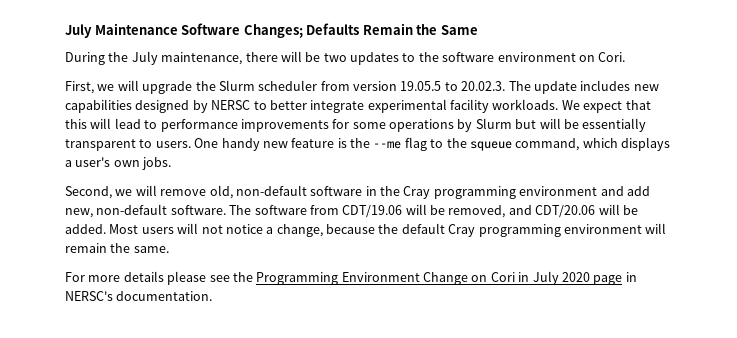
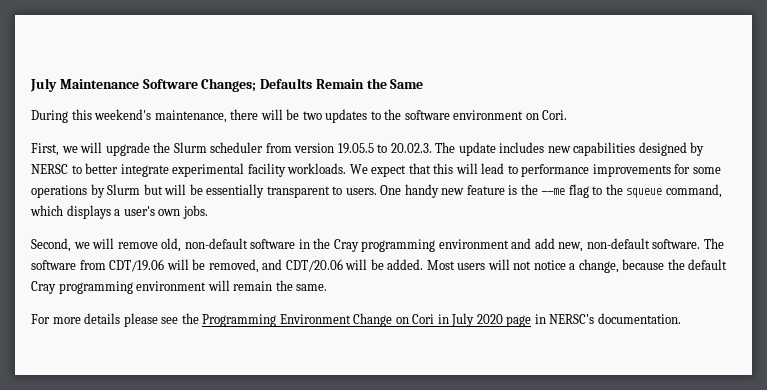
- During the July maintenance, there will be two updates to the software environment on Cori.
+ During this weekend's maintenance, there will be two updates to the software environment on Cori.

